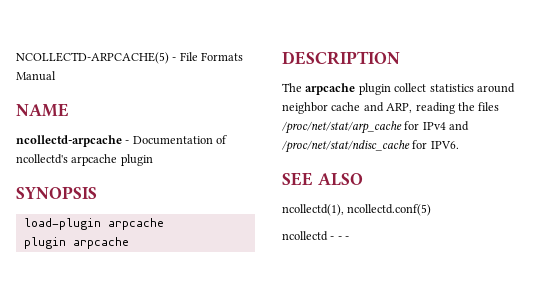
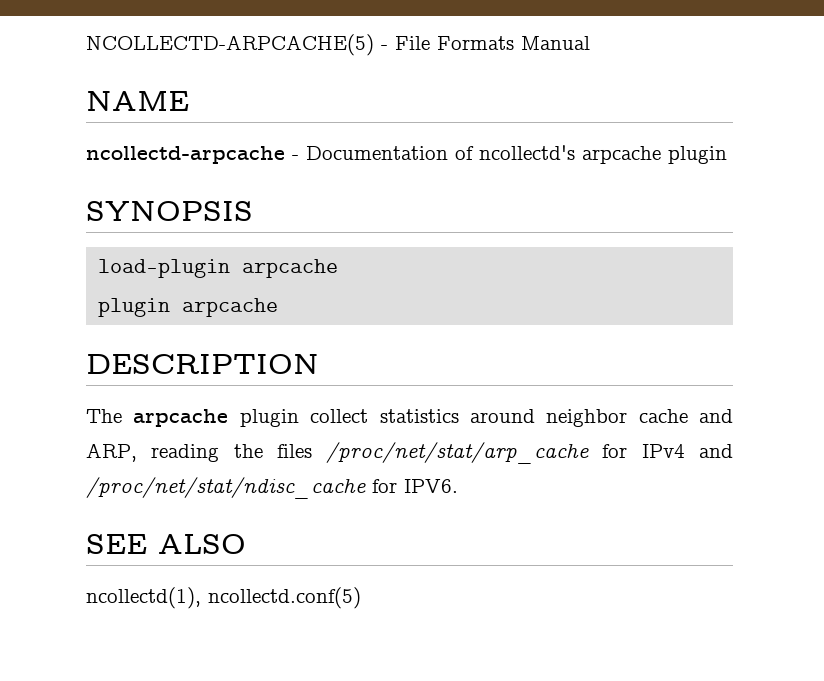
- ncollectd - - -

